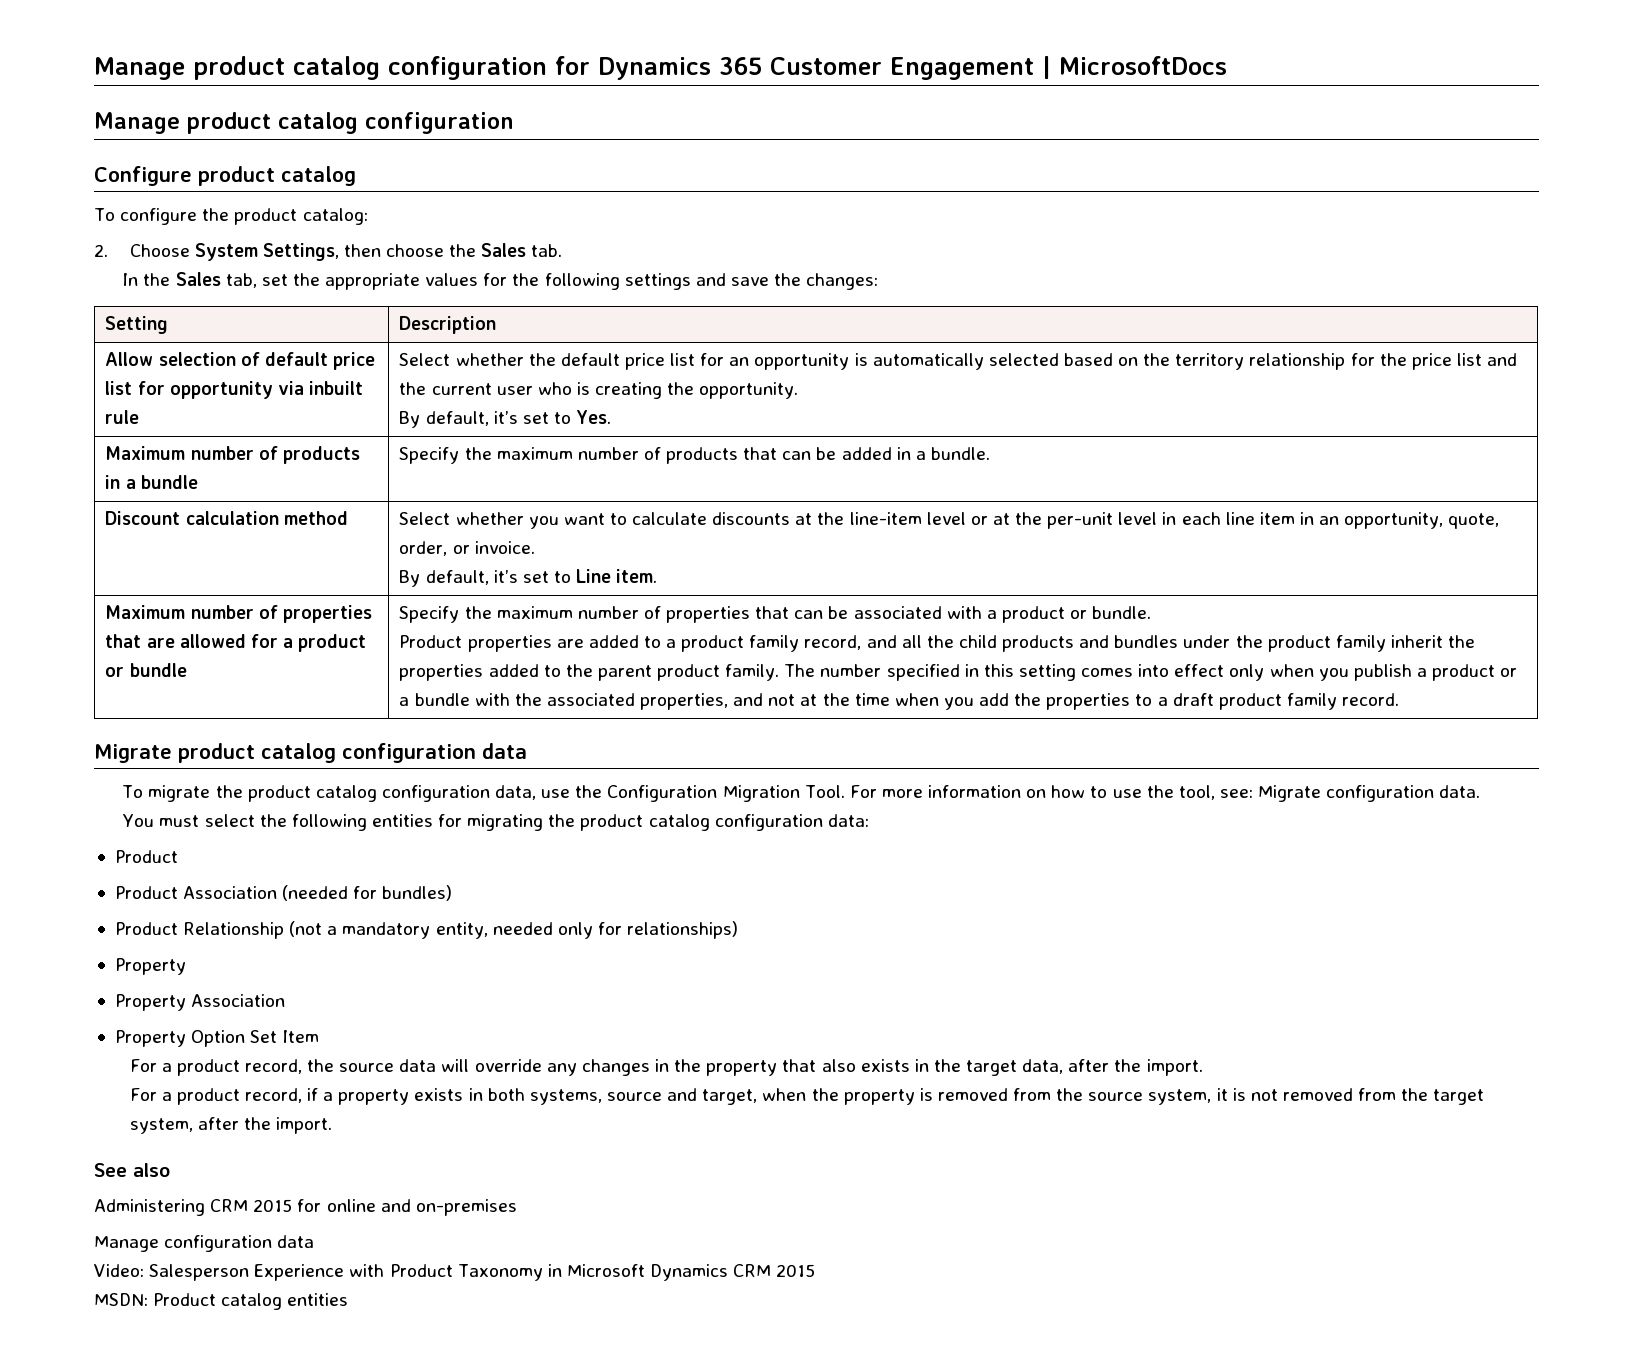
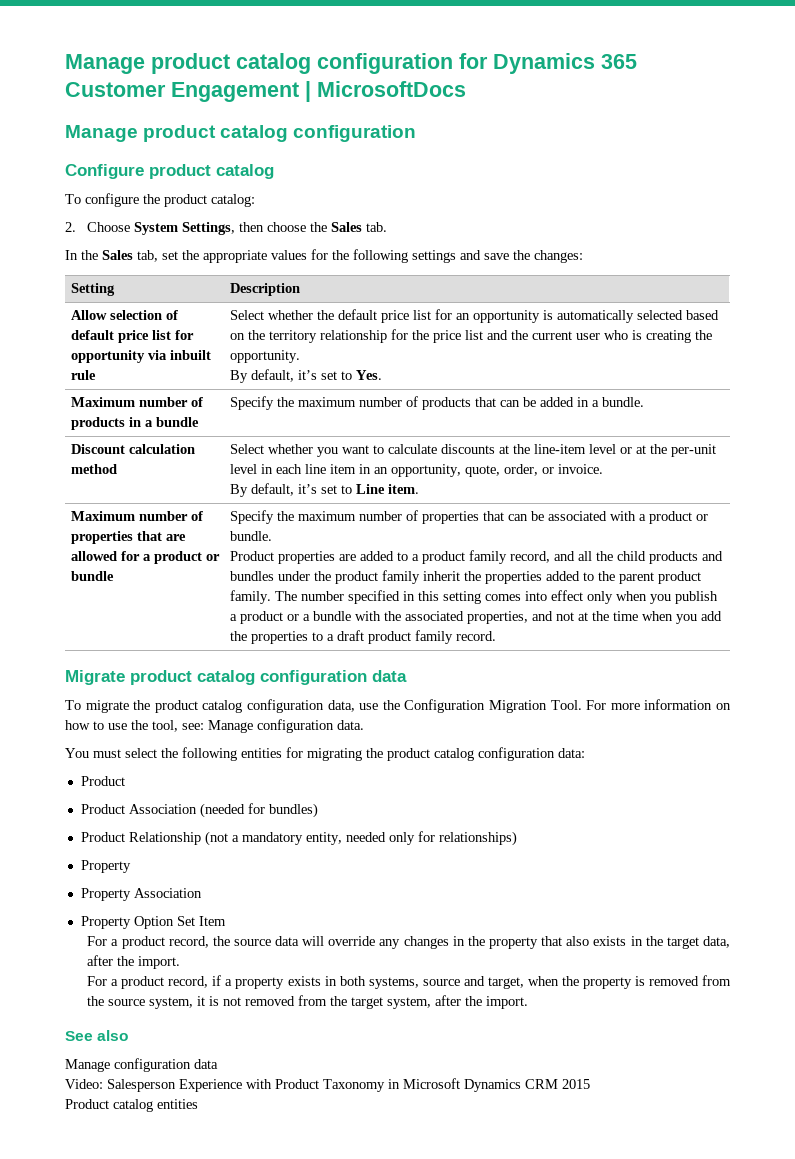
- For more information on how to use the tool, see: Migrate configuration data.
+ For more information on how to use the tool, see: Manage configuration data.
- Administering CRM 2015 for online and on-premises
- MSDN: Product catalog entities
+ Product catalog entities

